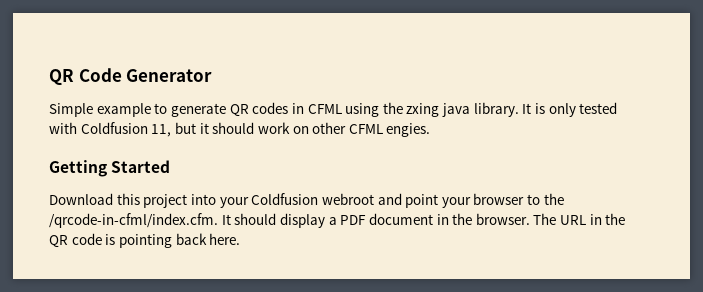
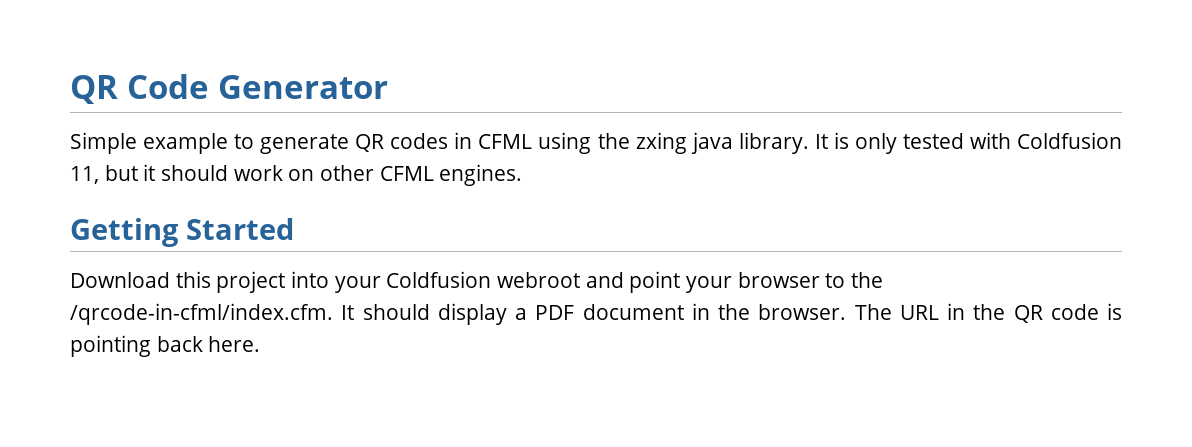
- It is only tested with Coldfusion 11, but it should work on other CFML engies.
+ It is only tested with Coldfusion 11, but it should work on other CFML engines.

